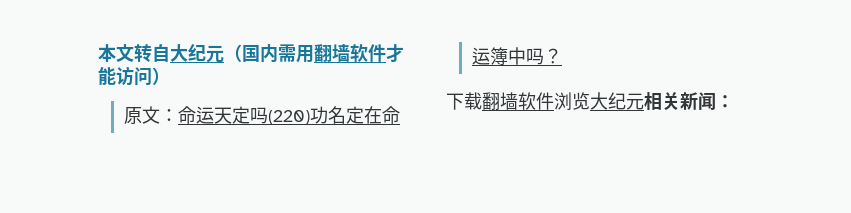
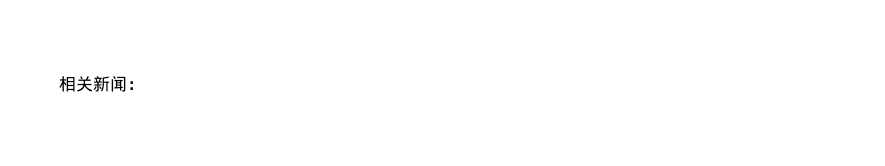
- 本文转自大纪元（国内需用翻墙软件才能访问）
- 原文：命运天定吗(220)功名定在命运簿中吗？
- 下载翻墙软件浏览大纪元相关新闻：
+ 相关新闻：

